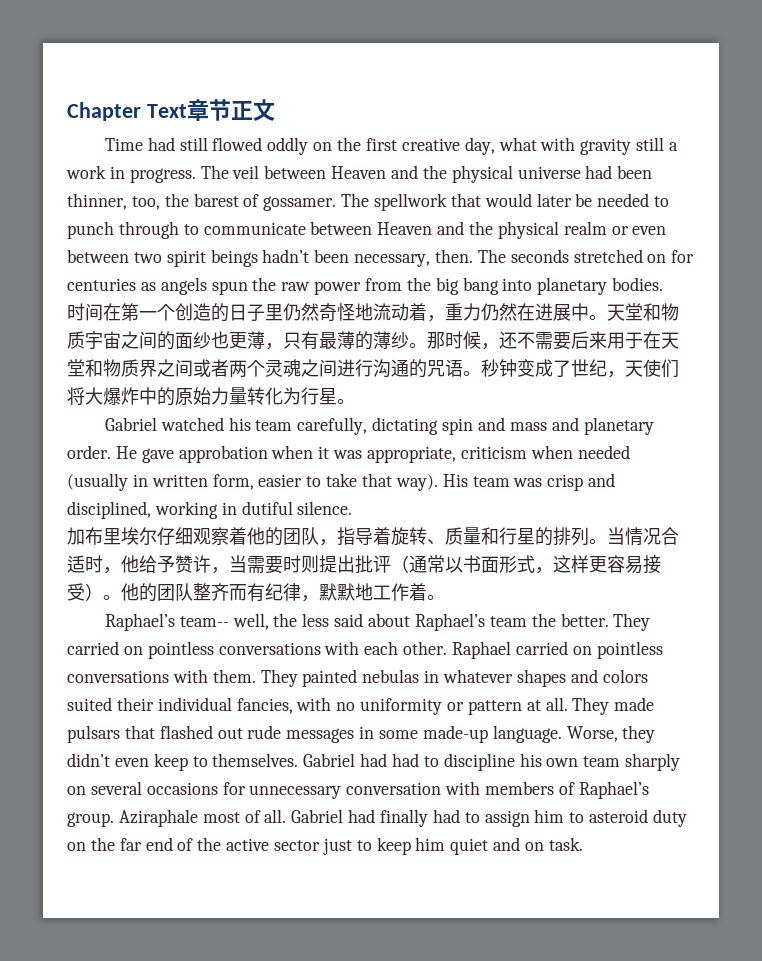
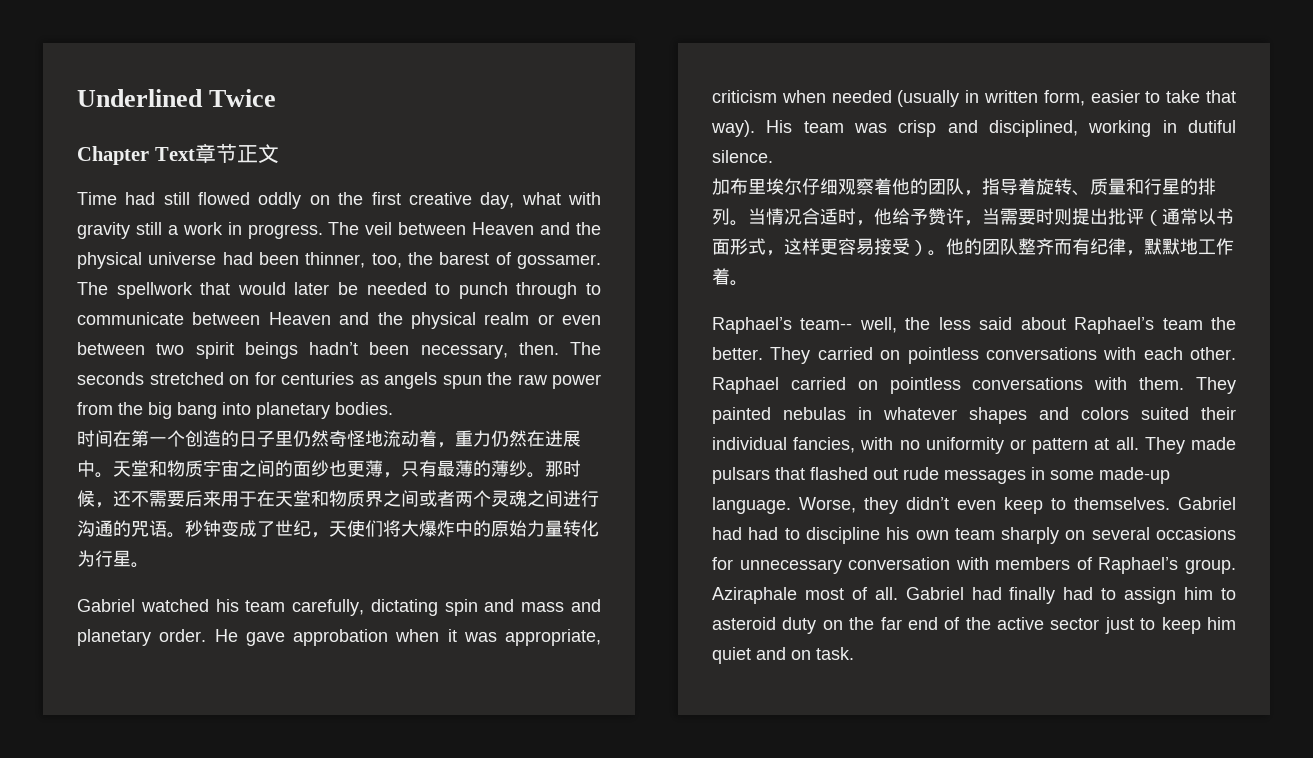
+ Underlined Twice

